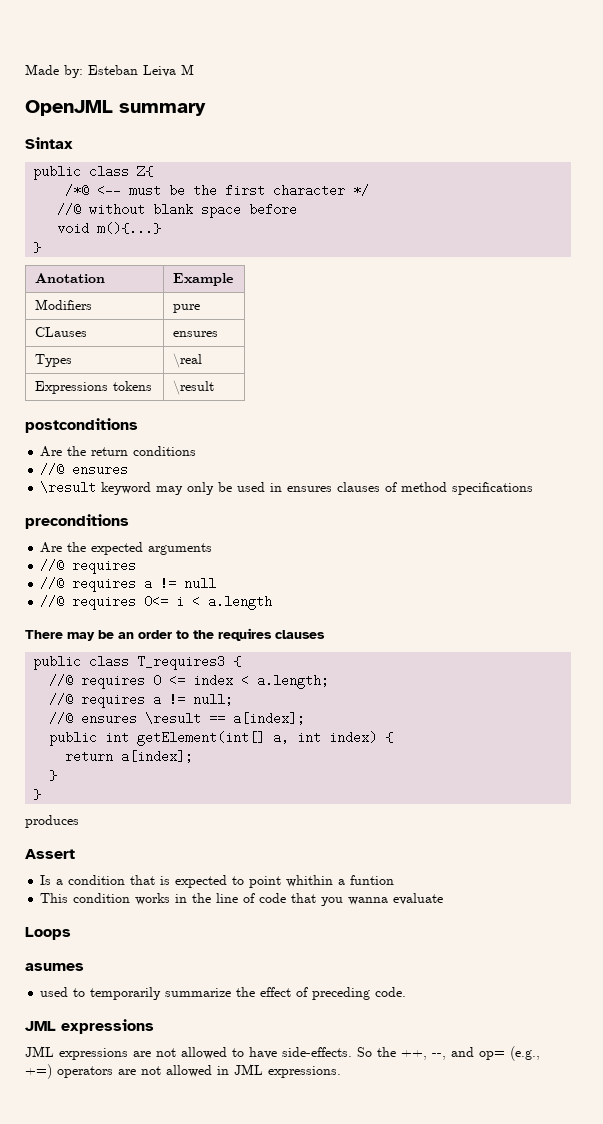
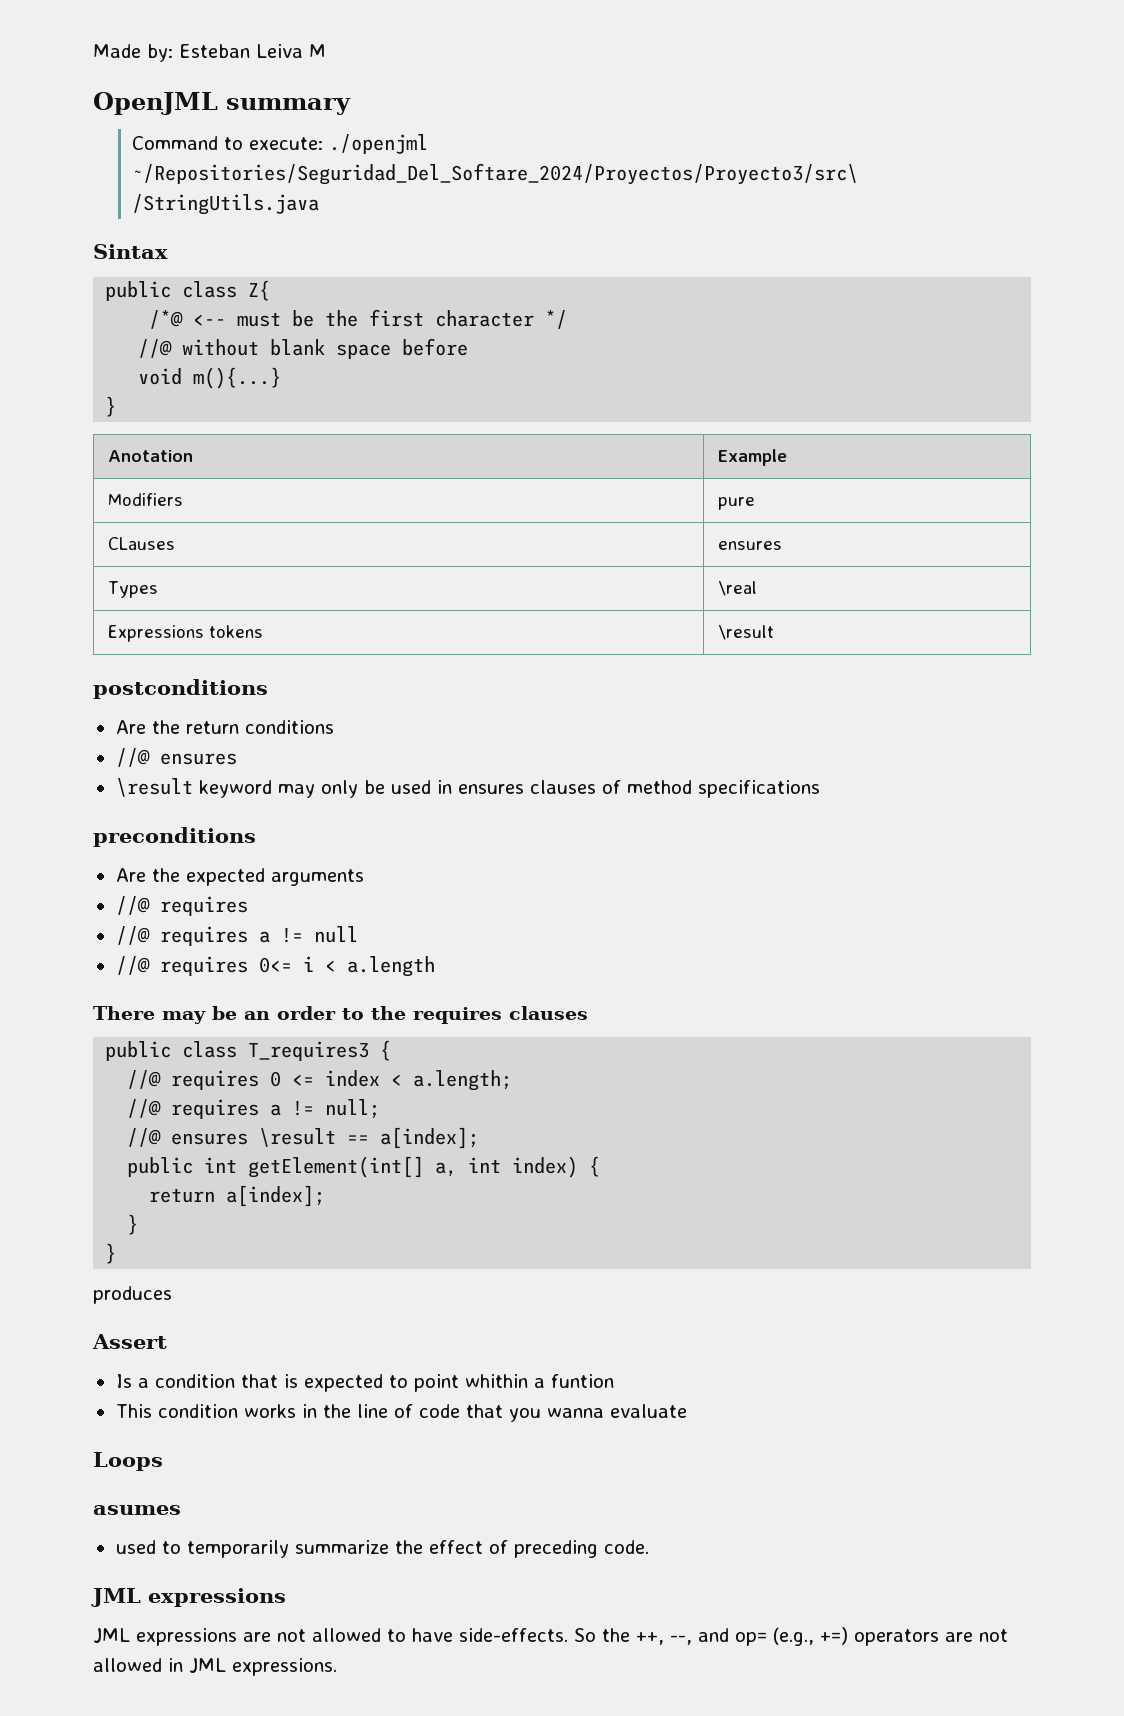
+ Command to execute: ./openjml ~/Repositories/Seguridad_Del_Softare_2024/Proyectos/Proyecto3/src\ /StringUtils.java

